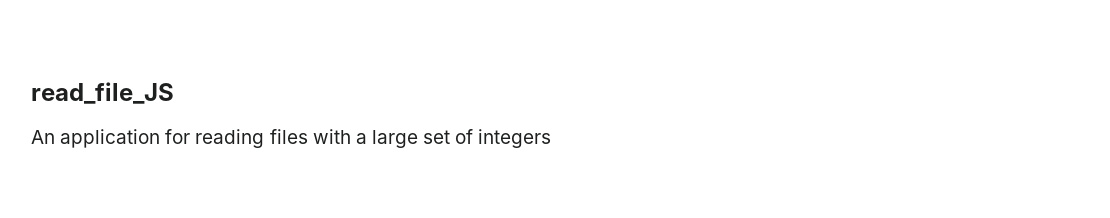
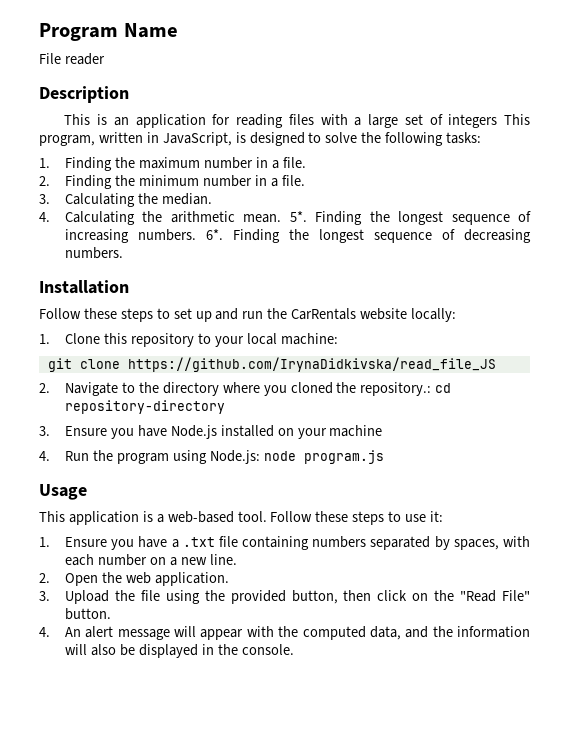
- read_file_JS
- An application for reading files with a large set of integers
+ Program Name
+ File reader
+ Description
+ This is an application for reading files with a large set of integers This program, written in JavaScript, is designed to solve the following tasks:
+ 1. Finding the maximum number in a file.
+ 2. Finding the minimum number in a file.
+ 3. Calculating the median.
+ 4. Calculating the arithmetic mean. 5*. Finding the longest sequence of increasing numbers. 6*. Finding the longest sequence of decreasing numbers.
+ Installation
+ Follow these steps to set up and run the CarRentals website locally:
+ 1. Clone this repository to your local machine:
+ git clone https://github.com/IrynaDidkivska/read_file_JS
+ 2. Navigate to the directory where you cloned the repository.: cd repository-directory
+ 3. Ensure you have Node.js installed on your machine
+ 4. Run the program using Node.js: node program.js
+ Usage
+ This application is a web-based tool. Follow these steps to use it:
+ 1. Ensure you have a .txt file containing numbers separated by spaces, with each number on a new line.
+ 2. Open the web application.
+ 3. Upload the file using the provided button, then click on the "Read File" button.
+ 4. An alert message will appear with the computed data, and the information will also be displayed in the console.

